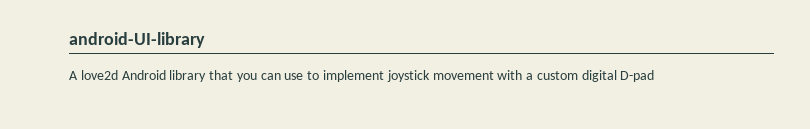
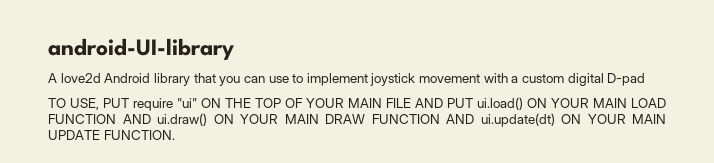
+ TO USE, PUT require "ui" ON THE TOP OF YOUR MAIN FILE AND PUT ui.load() ON YOUR MAIN LOAD FUNCTION AND ui.draw() ON YOUR MAIN DRAW FUNCTION AND ui.update(dt) ON YOUR MAIN UPDATE FUNCTION.

